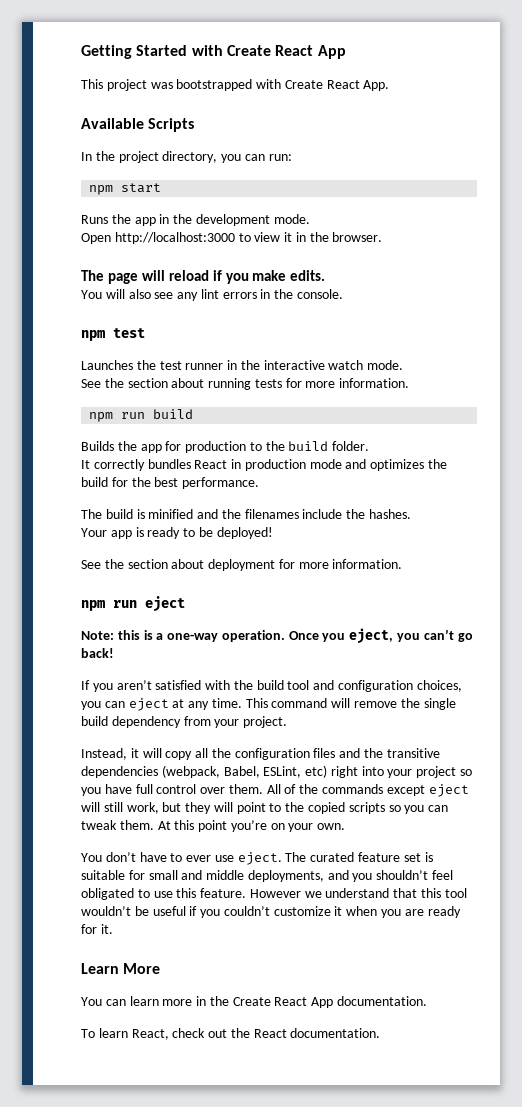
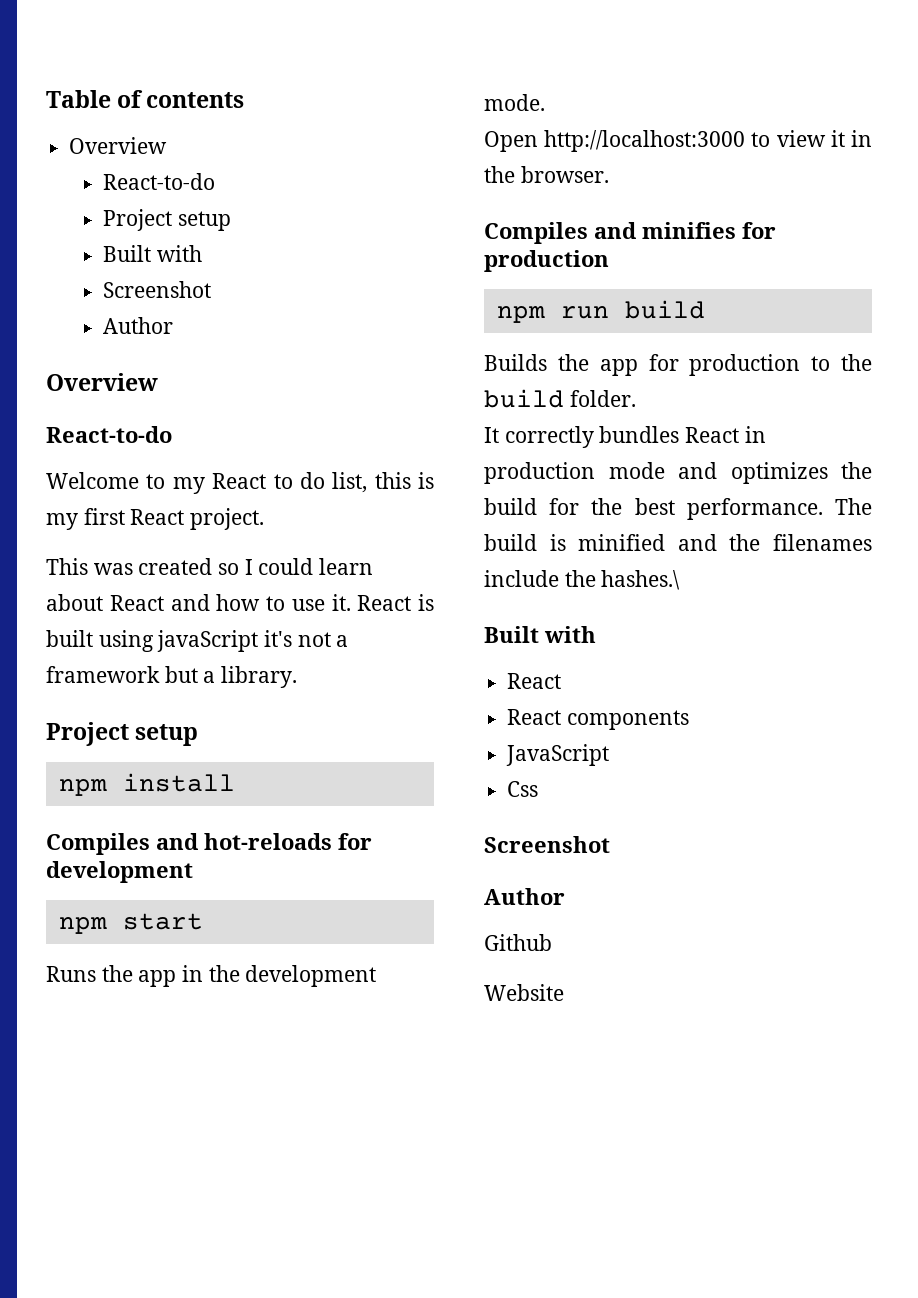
- Getting Started with Create React App
- This project was bootstrapped with Create React App.
- Available Scripts
- In the project directory, you can run:
+ Table of contents
+ Overview
+ React-to-do
+ Project setup
+ Built with
+ Screenshot
+ Author
+ Overview
+ React-to-do
+ Welcome to my React to do list, this is my first React project.
+ This was created so I could learn about React and how to use it. React is built using javaScript it's not a framework but a library.
+ Project setup
+ npm install
+ Compiles and hot-reloads for development
- The page will reload if you make edits.
- You will also see any lint errors in the console.
- npm test
- Launches the test runner in the interactive watch mode.
- See the section about running tests for more information.
+ Compiles and minifies for production
- It correctly bundles React in production mode and optimizes the build for the best performance.
- The build is minified and the filenames include the hashes.
- Your app is ready to be deployed!
- See the section about deployment for more information.
- npm run eject
- Note: this is a one-way operation. Once you eject, you can’t go back!
- If you aren’t satisfied with the build tool and configuration choices, you can eject at any time. This command will remove the single build dependency from your project.
- Instead, it will copy all the configuration files and the transitive dependencies (webpack, Babel, ESLint, etc) right into your project so you have full control over them. All of the commands except eject will still work, but they will point to the copied scripts so you can tweak them. At this point you’re on your own.
- You don’t have to ever use eject. The curated feature set is suitable for small and middle deployments, and you shouldn’t feel obligated to use this feature. However we understand that this tool wouldn’t be useful if you couldn’t customize it when you are ready for it.
- Learn More
- You can learn more in the Create React App documentation.
- To learn React, check out the React documentation.
+ It correctly bundles React in production mode and optimizes the build for the best performance. The build is minified and the filenames include the hashes.\
+ Built with
+ React
+ React components
+ JavaScript
+ Css
+ Screenshot
+ Author
+ Github
+ Website

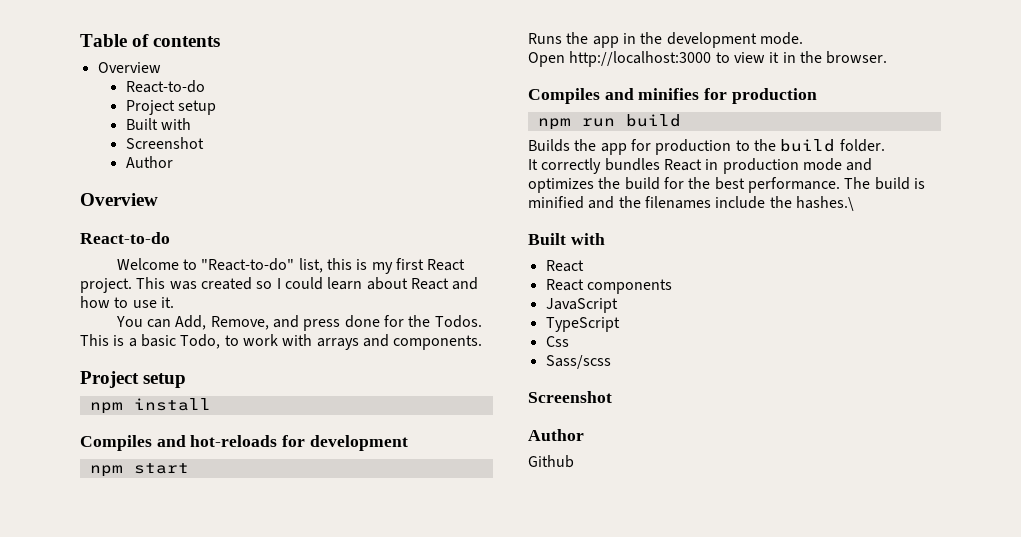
- Welcome to my React to do list, this is my first React project.
- This was created so I could learn about React and how to use it. React is built using javaScript it's not a framework but a library.
+ Welcome to "React-to-do" list, this is my first React project. This was created so I could learn about React and how to use it.
+ You can Add, Remove, and press done for the Todos. This is a basic Todo, to work with arrays and components.
+ TypeScript
+ Sass/scss
- Website

